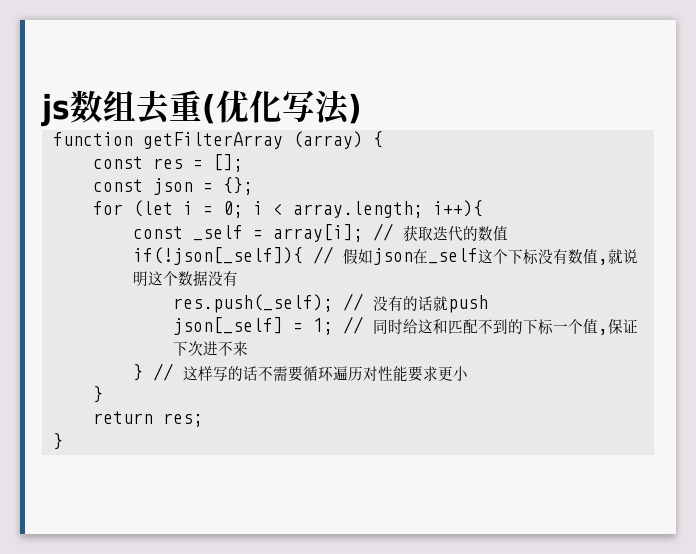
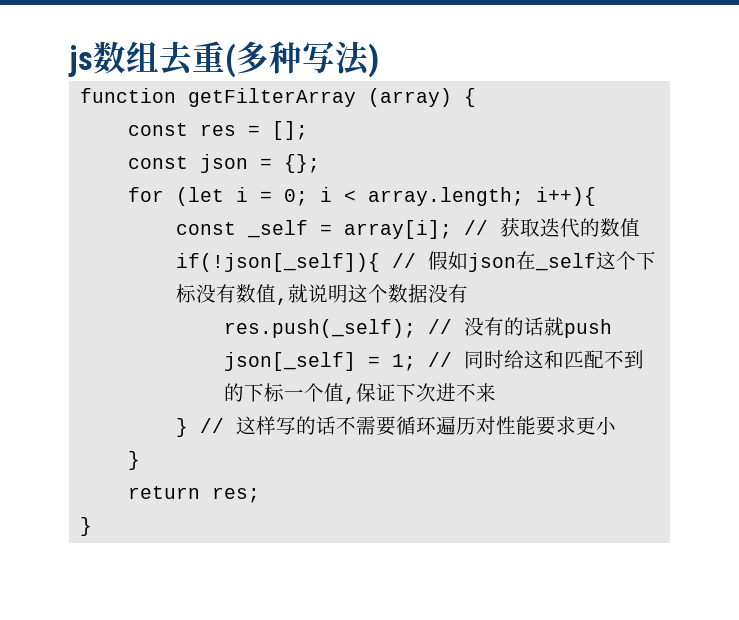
- js数组去重(优化写法)
+ js数组去重(多种写法)

